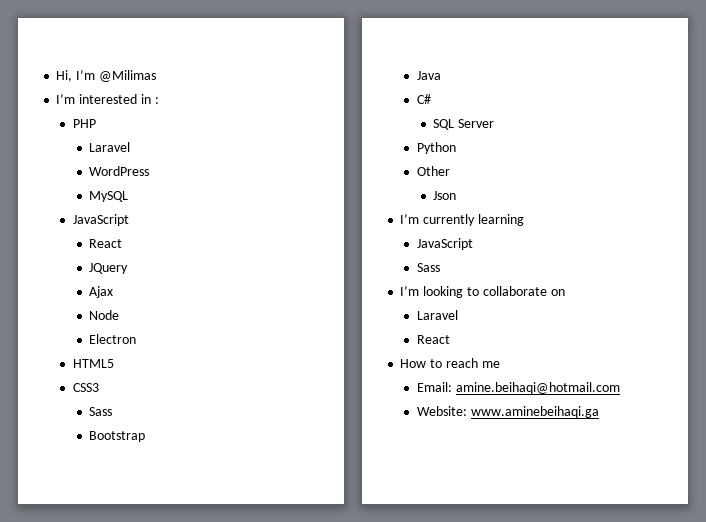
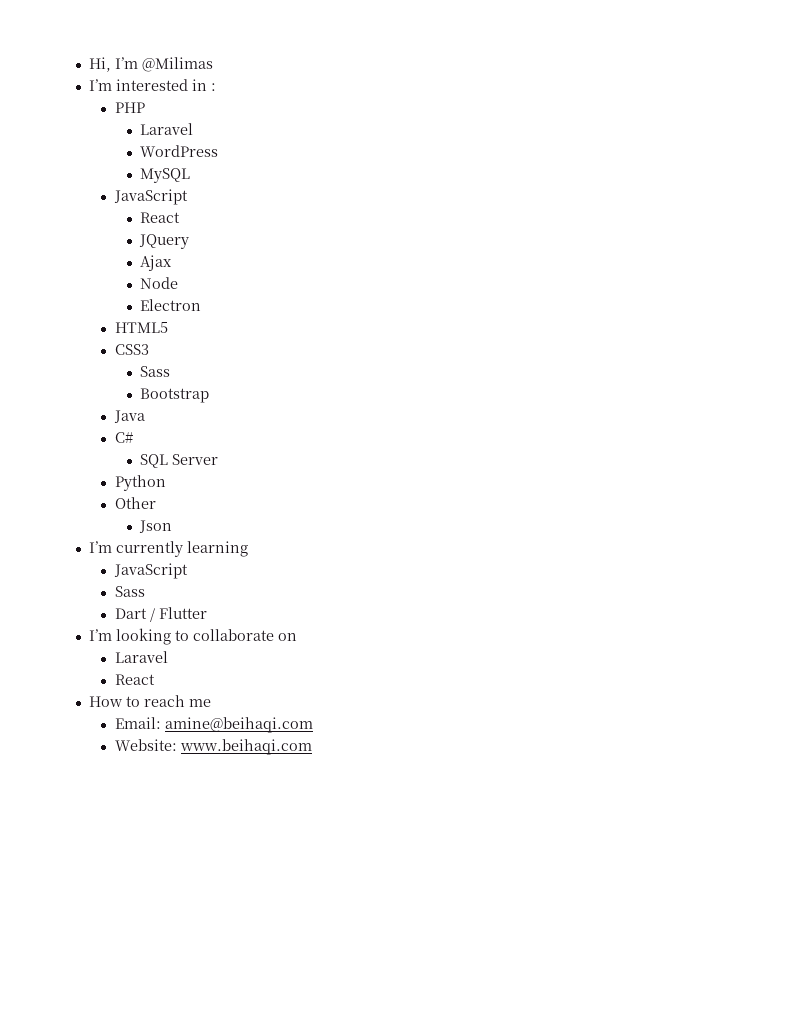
+ Dart / Flutter
- Email: amine.beihaqi@hotmail.com
+ Email: amine@beihaqi.com
- Website: www.aminebeihaqi.ga
+ Website: www.beihaqi.com

